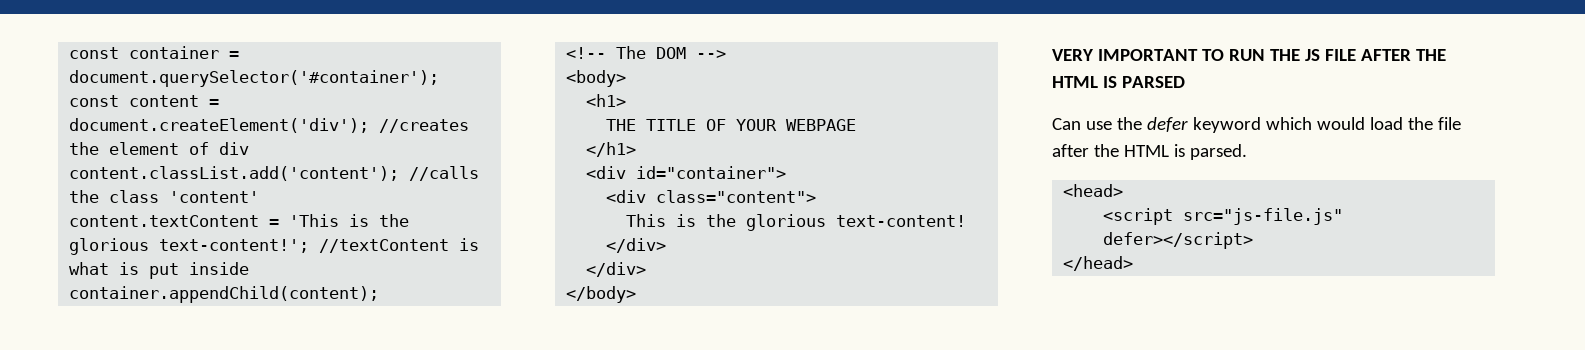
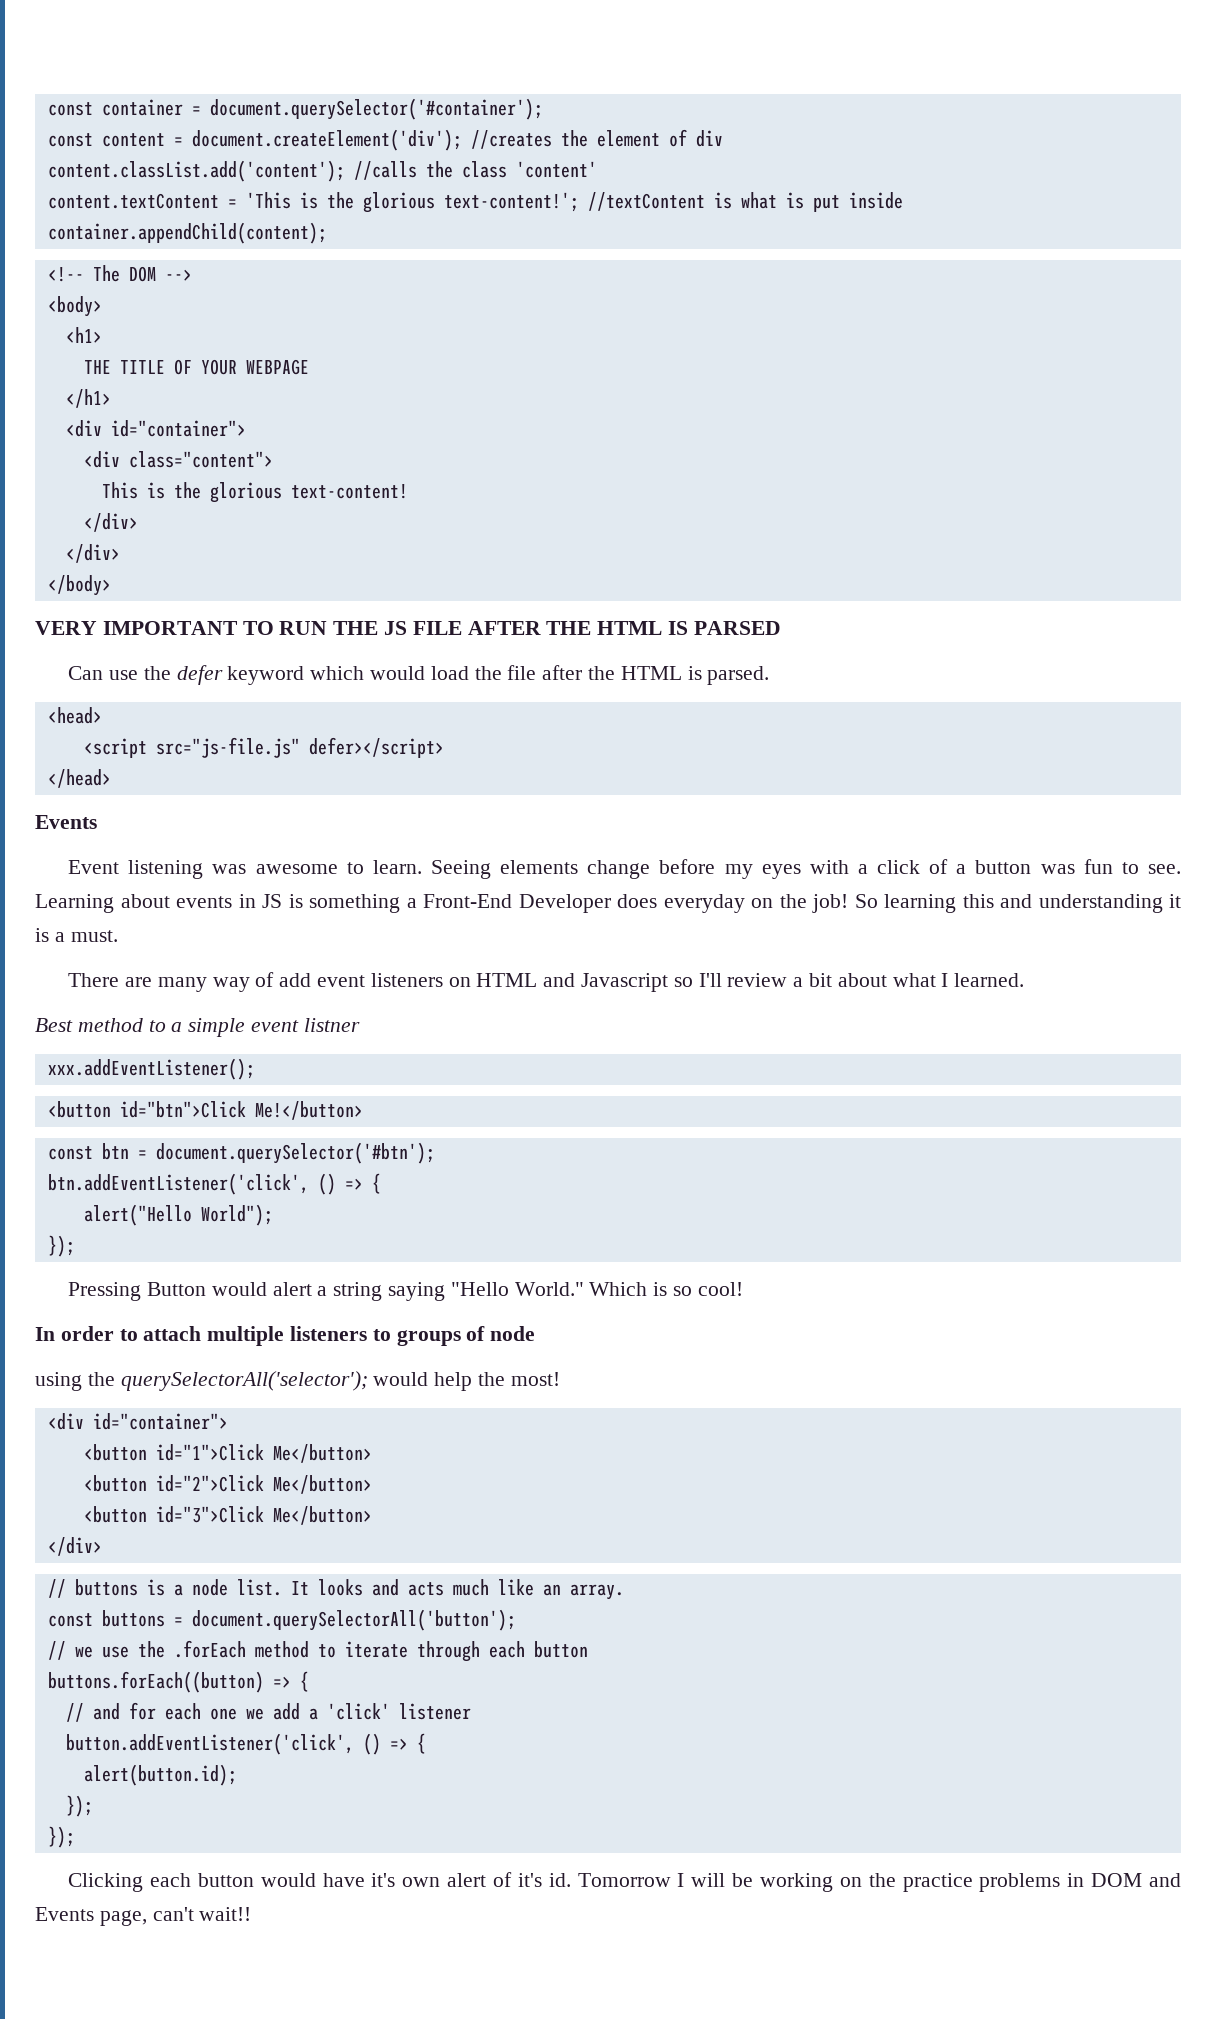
  </head>
+ Events
+ Event listening was awesome to learn. Seeing elements change before my eyes with a click of a button was fun to see. Learning about events in JS is something a Front-End Developer does everyday on the job! So learning this and understanding it is a must.
+ There are many way of add event listeners on HTML and Javascript so I'll review a bit about what I learned.
+ Best method to a simple event listner
+ xxx.addEventListener();
+ <button id="btn">Click Me!</button>
+ const btn = document.querySelector('#btn');
+ btn.addEventListener('click', () => {
+ alert("Hello World");
+ });
+ Pressing Button would alert a string saying "Hello World." Which is so cool!
+ In order to attach multiple listeners to groups of node
+ using the querySelectorAll('selector'); would help the most!
+ <div id="container">
+ <button id="1">Click Me</button>
+ <button id="2">Click Me</button>
+ <button id="3">Click Me</button>
+ </div>
+ // buttons is a node list. It looks and acts much like an array.
+ const buttons = document.querySelectorAll('button');
+ // we use the .forEach method to iterate through each button
+ buttons.forEach((button) => {
+ // and for each one we add a 'click' listener
+ button.addEventListener('click', () => {
+ alert(button.id);
+ });
+ });
+ Clicking each button would have it's own alert of it's id. Tomorrow I will be working on the practice problems in DOM and Events page, can't wait!!

